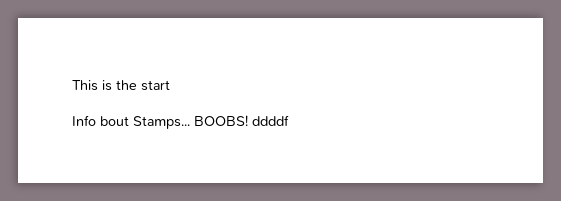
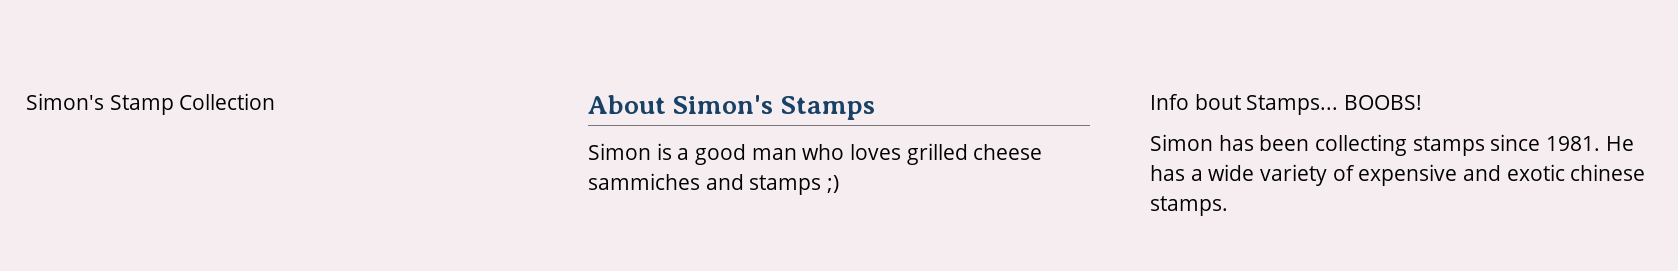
- This is the start
- Info bout Stamps... BOOBS! ddddf
+ Simon's Stamp Collection
+ About Simon's Stamps
+ Simon is a good man who loves grilled cheese sammiches and stamps ;)
+ Info bout Stamps... BOOBS!
+ Simon has been collecting stamps since 1981. He has a wide variety of expensive and exotic chinese stamps.

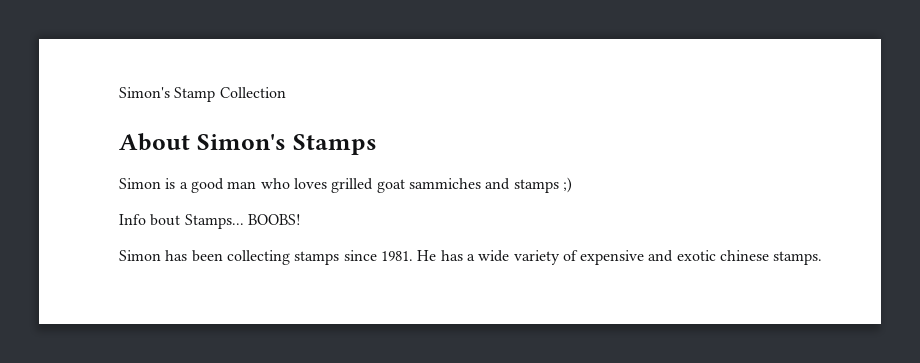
- Simon is a good man who loves grilled cheese sammiches and stamps ;)
+ Simon is a good man who loves grilled goat sammiches and stamps ;)

